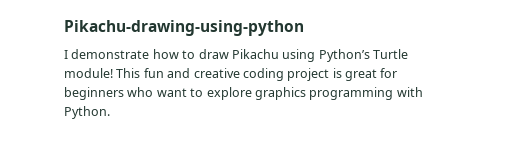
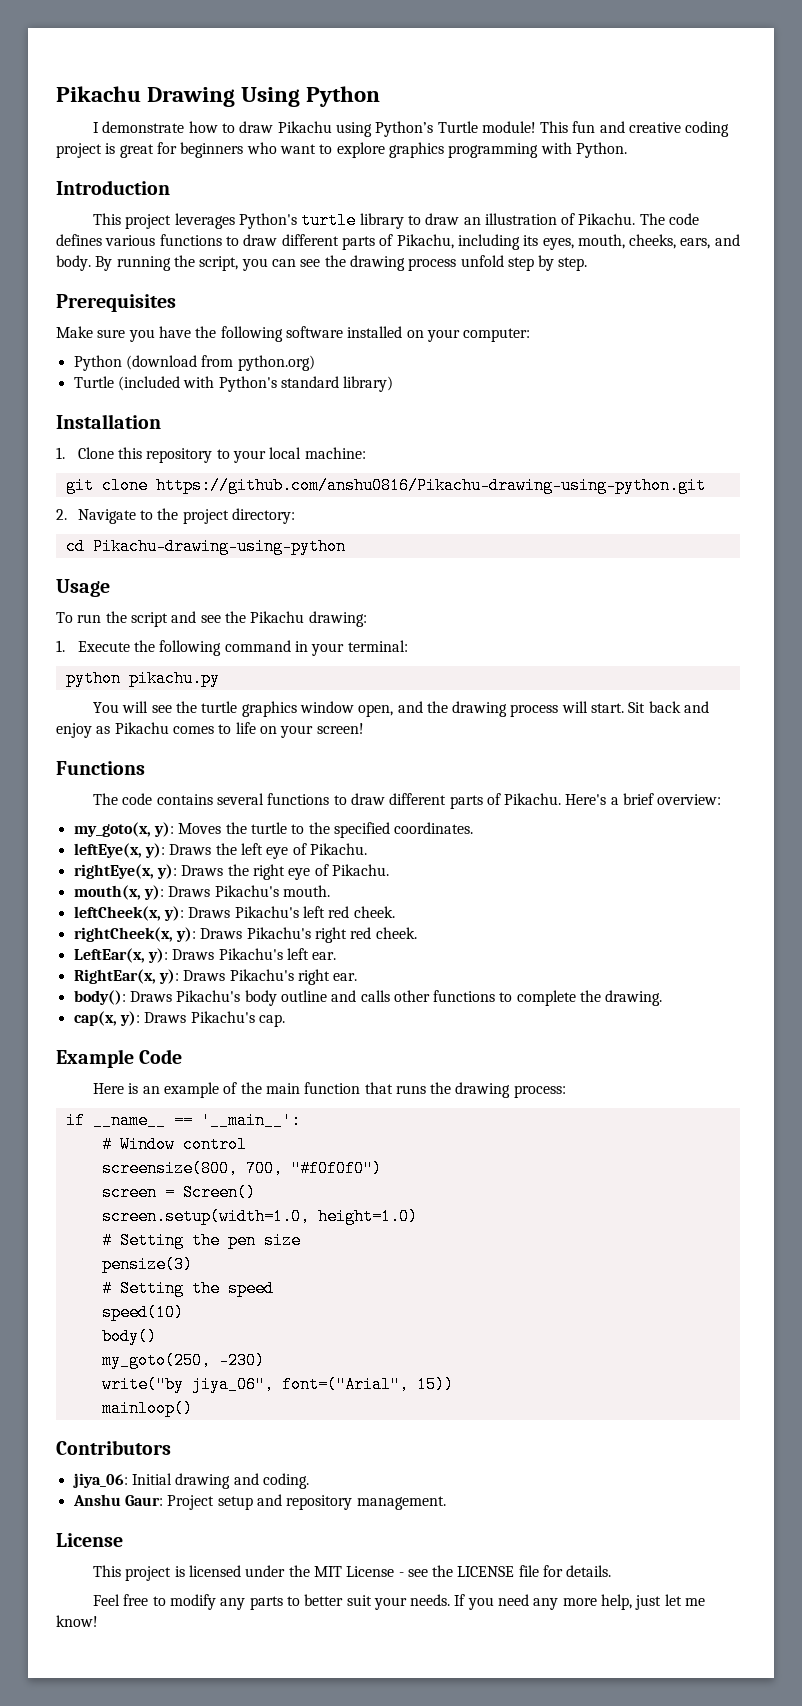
- Pikachu-drawing-using-python
+ Pikachu Drawing Using Python
+ Introduction
+ This project leverages Python's turtle library to draw an illustration of Pikachu. The code defines various functions to draw different parts of Pikachu, including its eyes, mouth, cheeks, ears, and body. By running the script, you can see the drawing process unfold step by step.
+ Prerequisites
+ Make sure you have the following software installed on your computer:
+ Python (download from python.org)
+ Turtle (included with Python's standard library)
+ Installation
+ 1. Clone this repository to your local machine:
+ git clone https://github.com/anshu0816/Pikachu-drawing-using-python.git
+ 2. Navigate to the project directory:
+ cd Pikachu-drawing-using-python
+ Usage
+ To run the script and see the Pikachu drawing:
+ 1. Execute the following command in your terminal:
+ python pikachu.py
+ You will see the turtle graphics window open, and the drawing process will start. Sit back and enjoy as Pikachu comes to life on your screen!
+ Functions
+ The code contains several functions to draw different parts of Pikachu. Here's a brief overview:
+ my_goto(x, y): Moves the turtle to the specified coordinates.
+ leftEye(x, y): Draws the left eye of Pikachu.
+ rightEye(x, y): Draws the right eye of Pikachu.
+ mouth(x, y): Draws Pikachu's mouth.
+ leftCheek(x, y): Draws Pikachu's left red cheek.
+ rightCheek(x, y): Draws Pikachu's right red cheek.
+ LeftEar(x, y): Draws Pikachu's left ear.
+ RightEar(x, y): Draws Pikachu's right ear.
+ body(): Draws Pikachu's body outline and calls other functions to complete the drawing.
+ cap(x, y): Draws Pikachu's cap.
+ Example Code
+ Here is an example of the main function that runs the drawing process:
+ if __name__ == '__main__':
+ # Window control
+ screensize(800, 700, "#f0f0f0")
+ screen = Screen()
+ screen.setup(width=1.0, height=1.0)
+ # Setting the pen size
+ pensize(3)
+ # Setting the speed
+ speed(10)
+ body()
+ my_goto(250, -230)
+ write("by jiya_06", font=("Arial", 15))
+ mainloop()
+ Contributors
+ jiya_06: Initial drawing and coding.
+ Anshu Gaur: Project setup and repository management.
+ License
+ This project is licensed under the MIT License - see the LICENSE file for details.
+ Feel free to modify any parts to better suit your needs. If you need any more help, just let me know!

